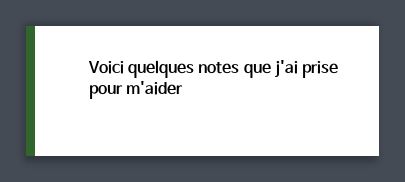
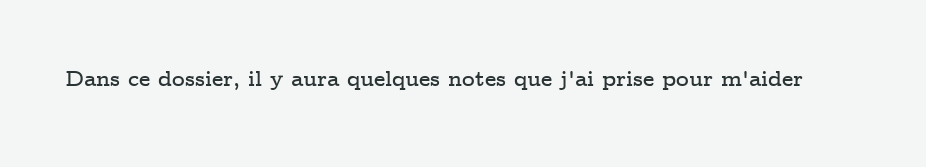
- Voici quelques notes que j'ai prise pour m'aider
+ Dans ce dossier, il y aura quelques notes que j'ai prise pour m'aider

